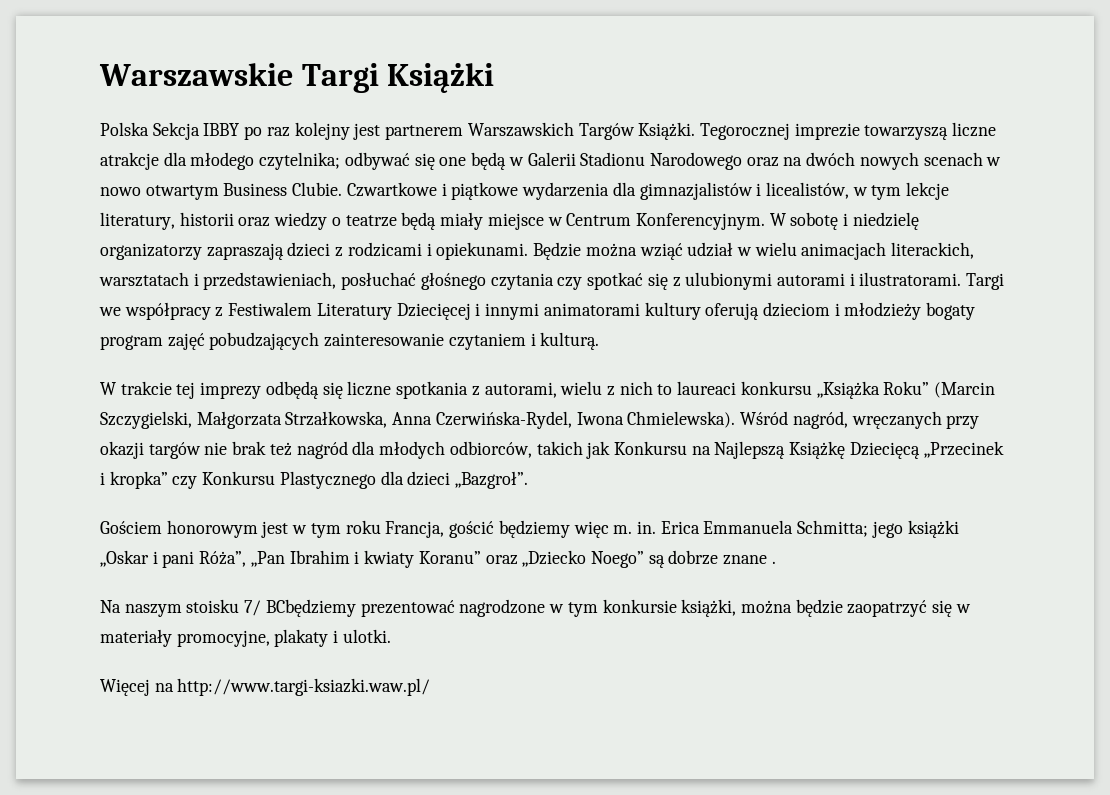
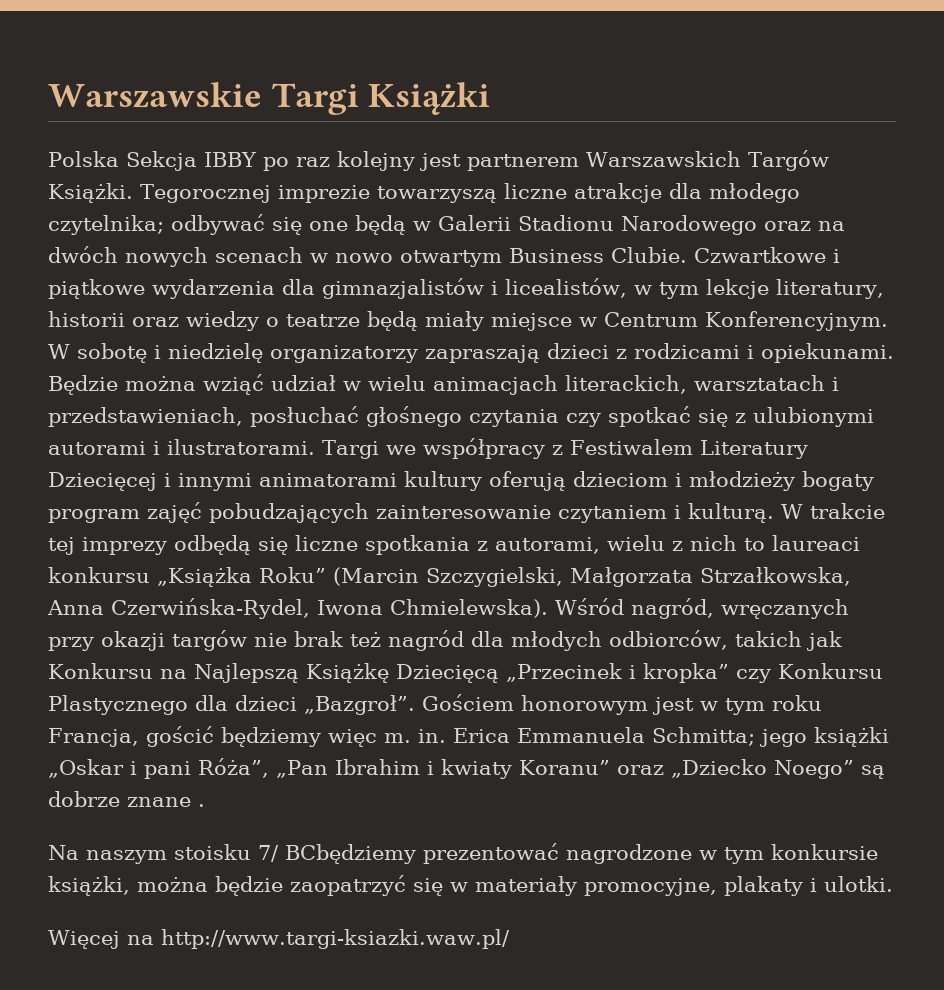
- Targi we współpracy z Festiwalem Literatury Dziecięcej i innymi animatorami kultury oferują dzieciom i młodzieży bogaty program zajęć pobudzających zainteresowanie czytaniem i kulturą.
- W trakcie tej imprezy odbędą się liczne spotkania z autorami, wielu z nich to laureaci konkursu „Książka Roku” (Marcin Szczygielski, Małgorzata Strzałkowska, Anna Czerwińska-Rydel, Iwona Chmielewska).
+ Targi we współpracy z Festiwalem Literatury Dziecięcej i innymi animatorami kultury oferują dzieciom i młodzieży bogaty program zajęć pobudzających zainteresowanie czytaniem i kulturą. W trakcie tej imprezy odbędą się liczne spotkania z autorami, wielu z nich to laureaci konkursu „Książka Roku” (Marcin Szczygielski, Małgorzata Strzałkowska, Anna Czerwińska-Rydel, Iwona Chmielewska).
- Wśród nagród, wręczanych przy okazji targów nie brak też nagród dla młodych odbiorców, takich jak Konkursu na Najlepszą Książkę Dziecięcą „Przecinek i kropka” czy Konkursu Plastycznego dla dzieci „Bazgroł”.
- Gościem honorowym jest w tym roku Francja, gościć będziemy więc m. in.
+ Wśród nagród, wręczanych przy okazji targów nie brak też nagród dla młodych odbiorców, takich jak Konkursu na Najlepszą Książkę Dziecięcą „Przecinek i kropka” czy Konkursu Plastycznego dla dzieci „Bazgroł”. Gościem honorowym jest w tym roku Francja, gościć będziemy więc m. in.

